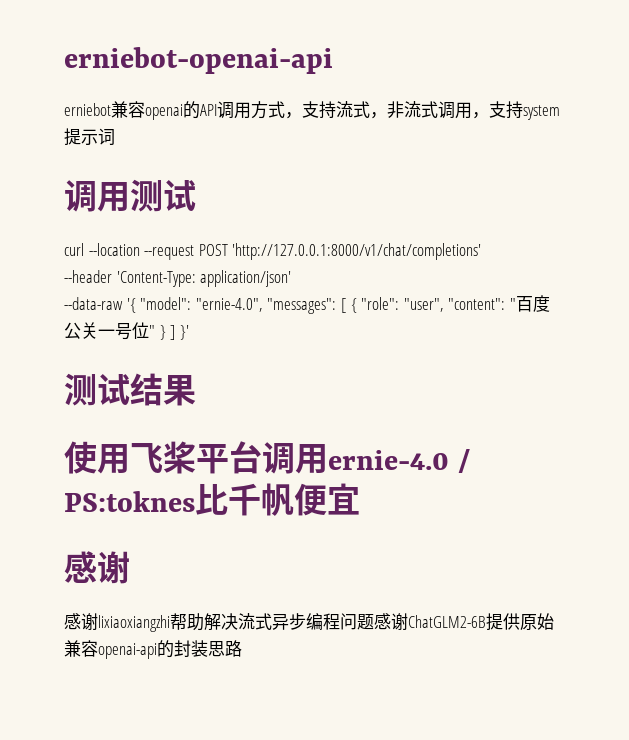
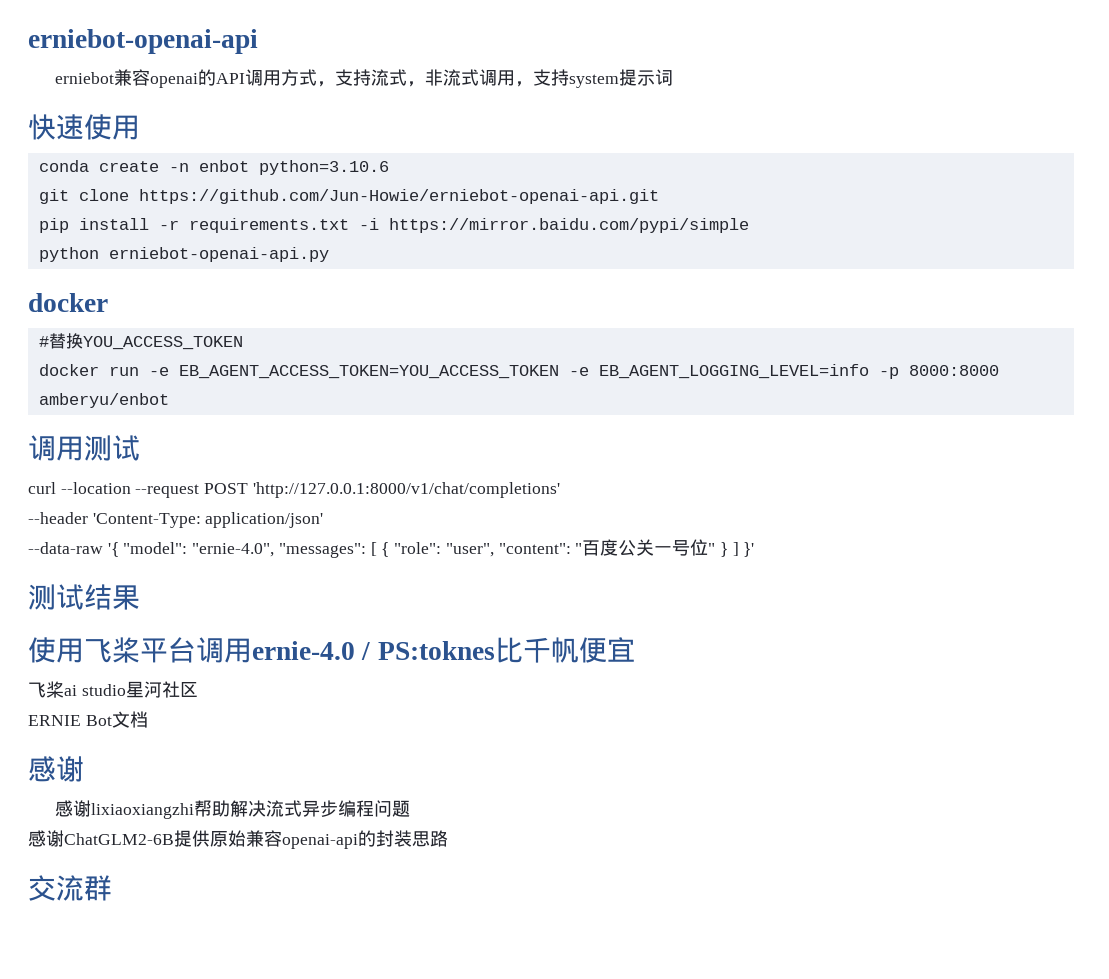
+ 快速使用
+ conda create -n enbot python=3.10.6
+ git clone https://github.com/Jun-Howie/erniebot-openai-api.git
+ pip install -r requirements.txt -i https://mirror.baidu.com/pypi/simple
+ python erniebot-openai-api.py
+ docker
+ #替换YOU_ACCESS_TOKEN
+ docker run -e EB_AGENT_ACCESS_TOKEN=YOU_ACCESS_TOKEN -e EB_AGENT_LOGGING_LEVEL=info -p 8000:8000 amberyu/enbot
+ 飞桨ai studio星河社区
+ ERNIE Bot文档
- 感谢lixiaoxiangzhi帮助解决流式异步编程问题感谢ChatGLM2-6B提供原始兼容openai-api的封装思路
+ 感谢lixiaoxiangzhi帮助解决流式异步编程问题
+ 感谢ChatGLM2-6B提供原始兼容openai-api的封装思路
+ 交流群

